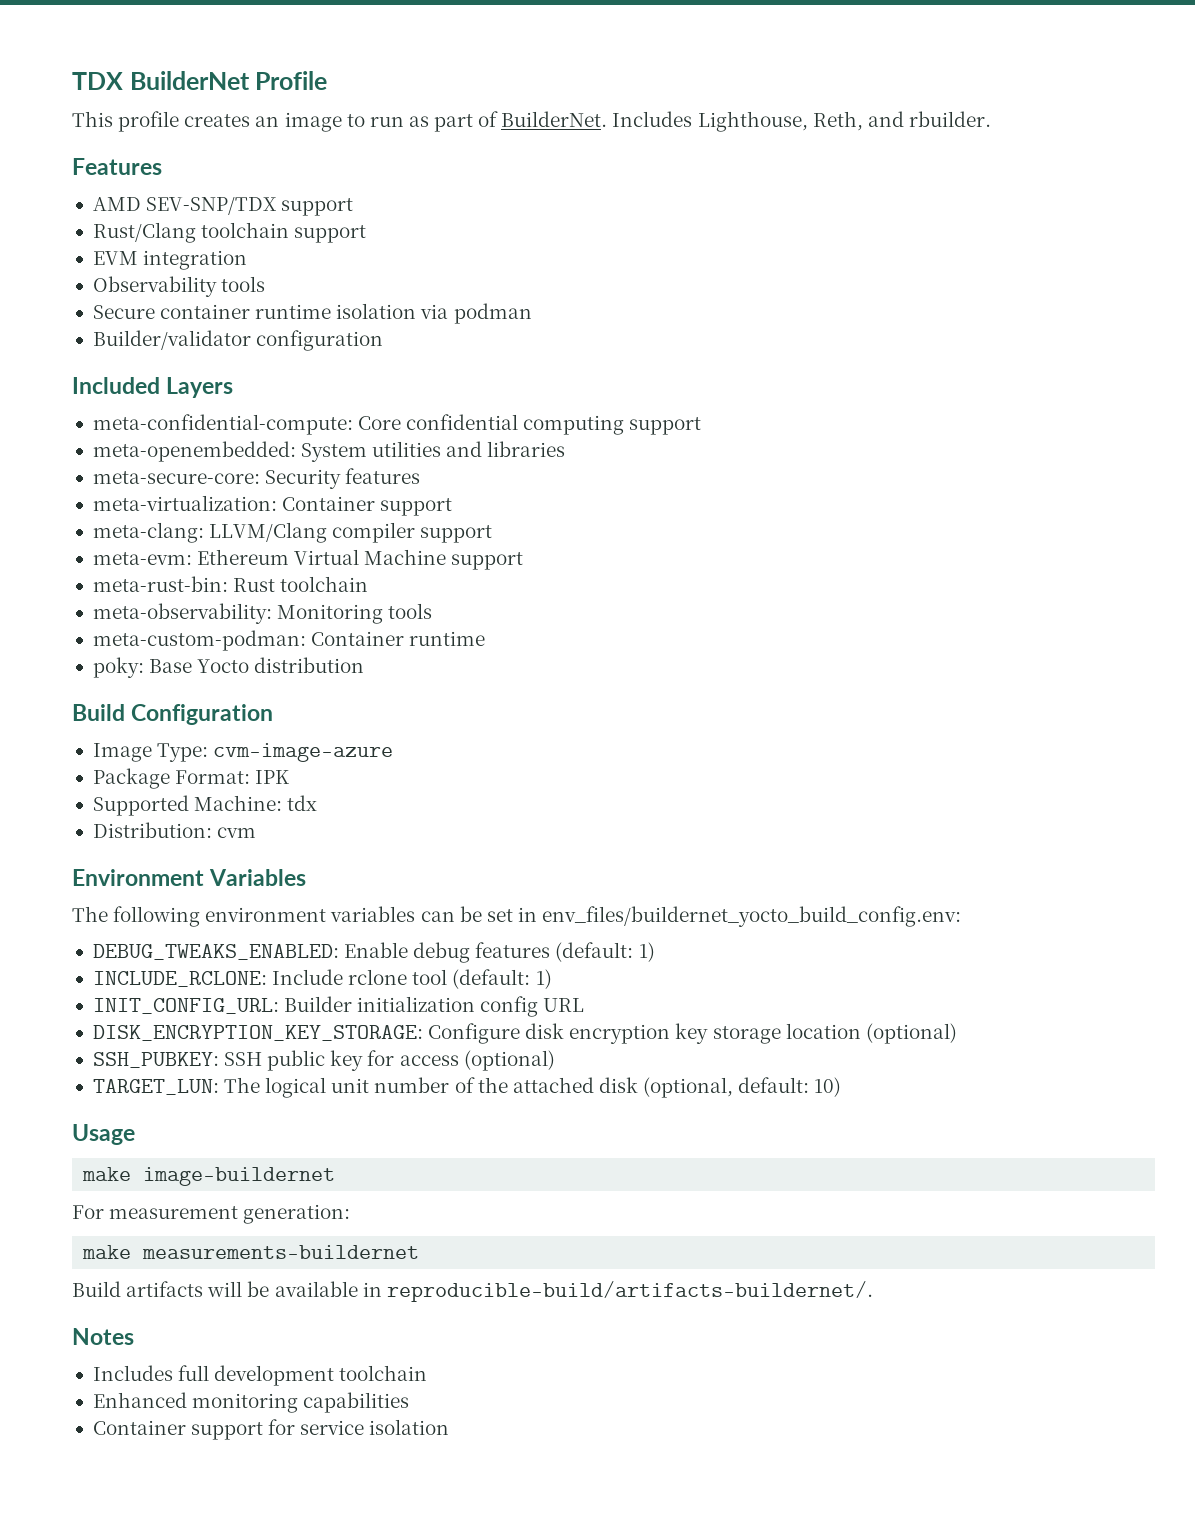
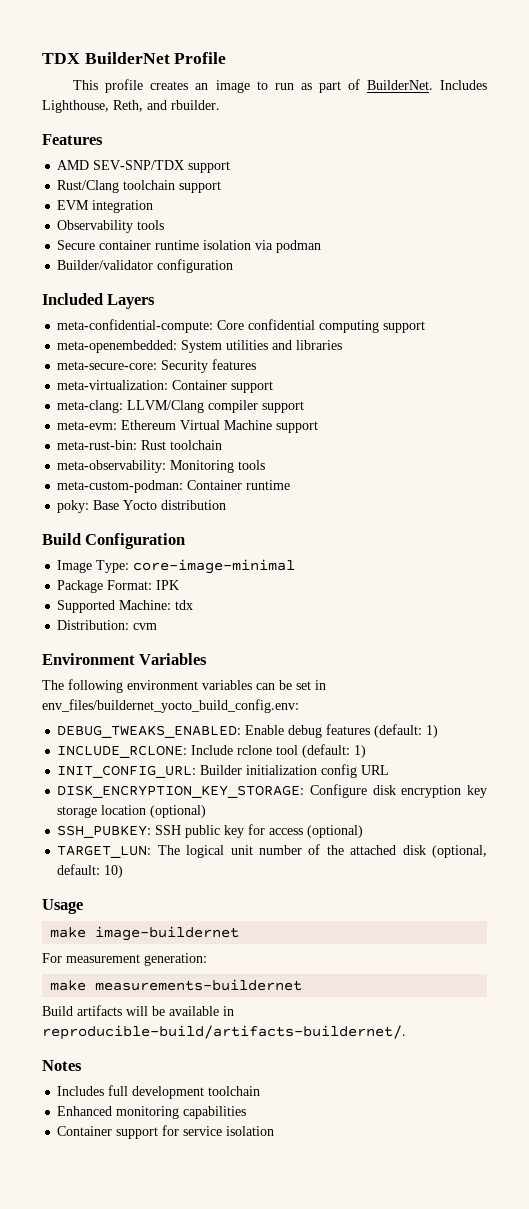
- Image Type: cvm-image-azure
+ Image Type: core-image-minimal

